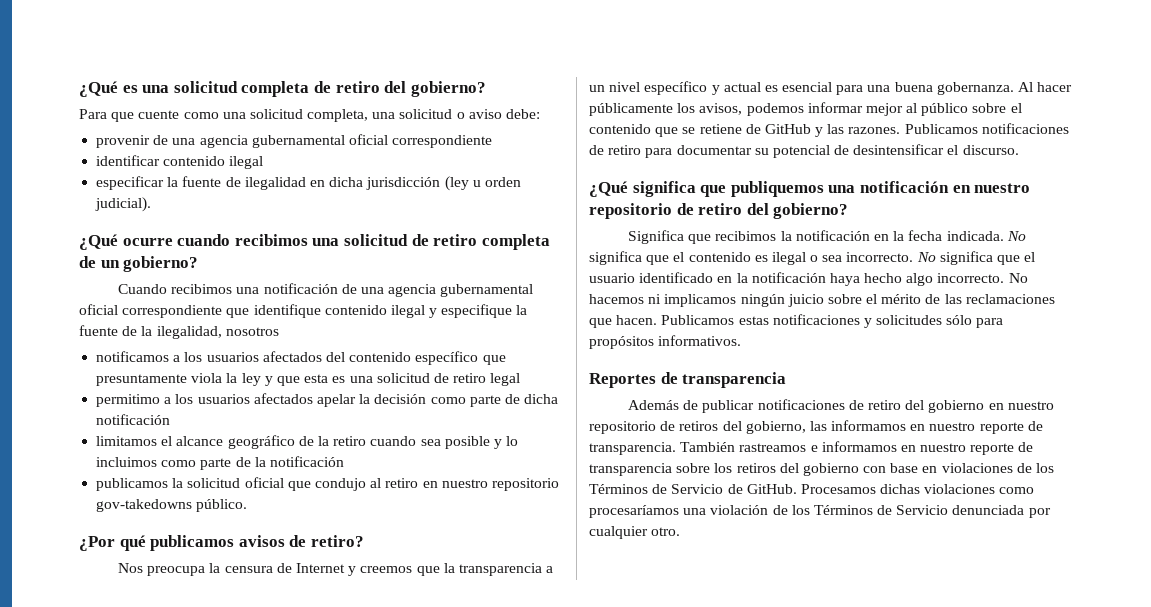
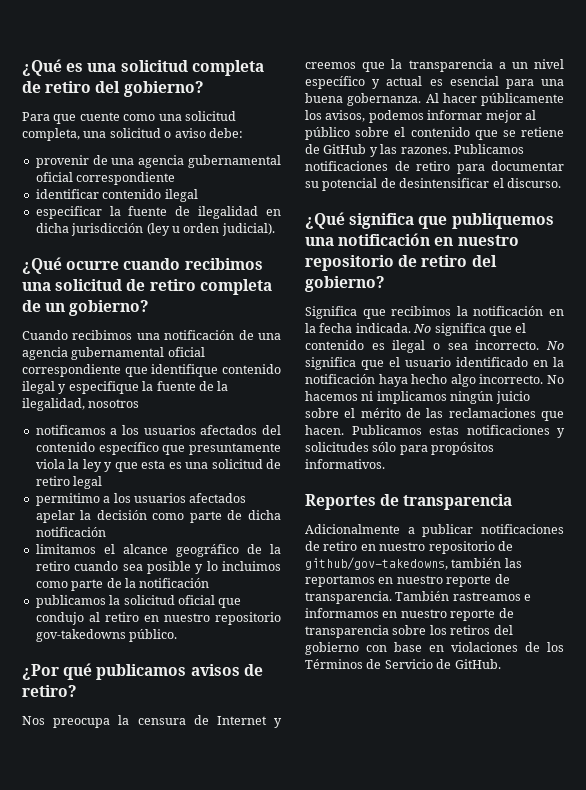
- Además de publicar notificaciones de retiro del gobierno en nuestro repositorio de retiros del gobierno, las informamos en nuestro reporte de transparencia.
+ Adicionalmente a publicar notificaciones de retiro en nuestro repositorio de github/gov-takedowns, también las reportamos en nuestro reporte de transparencia.
- Procesamos dichas violaciones como procesaríamos una violación de los Términos de Servicio denunciada por cualquier otro.

